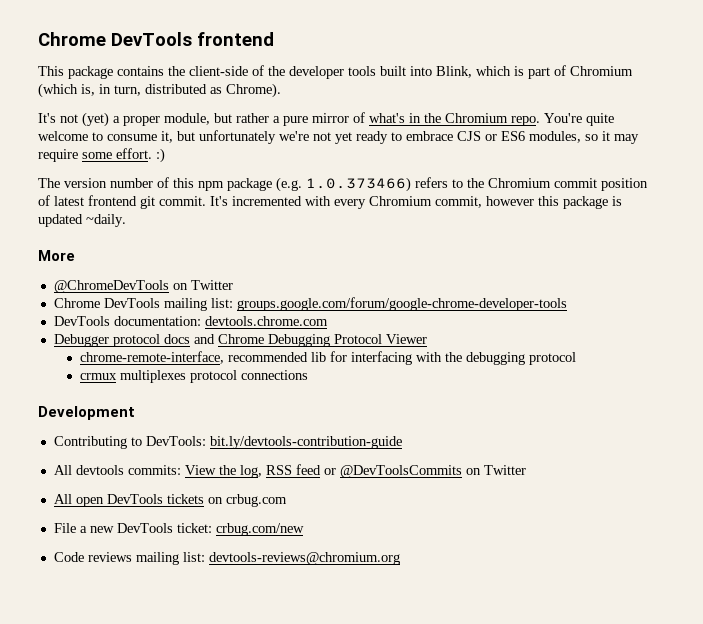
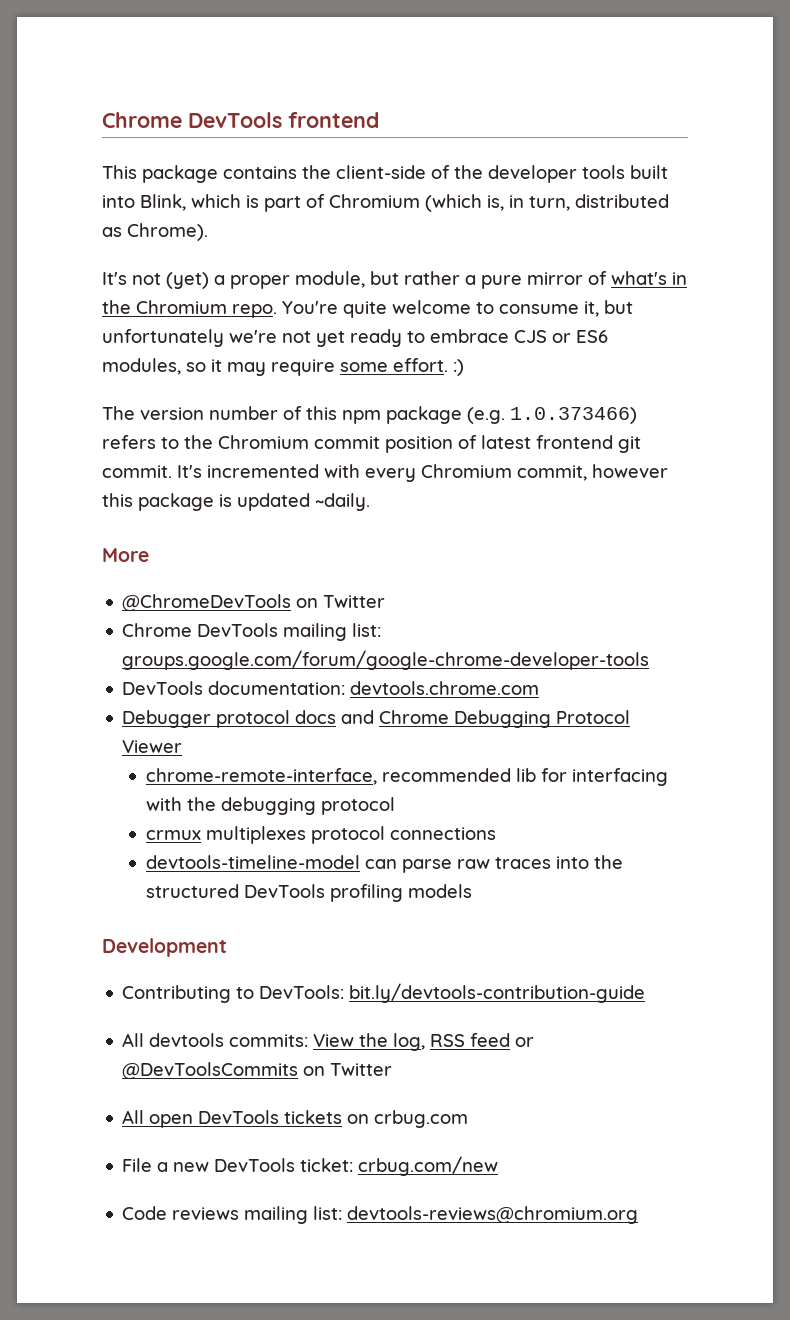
+ devtools-timeline-model can parse raw traces into the structured DevTools profiling models

